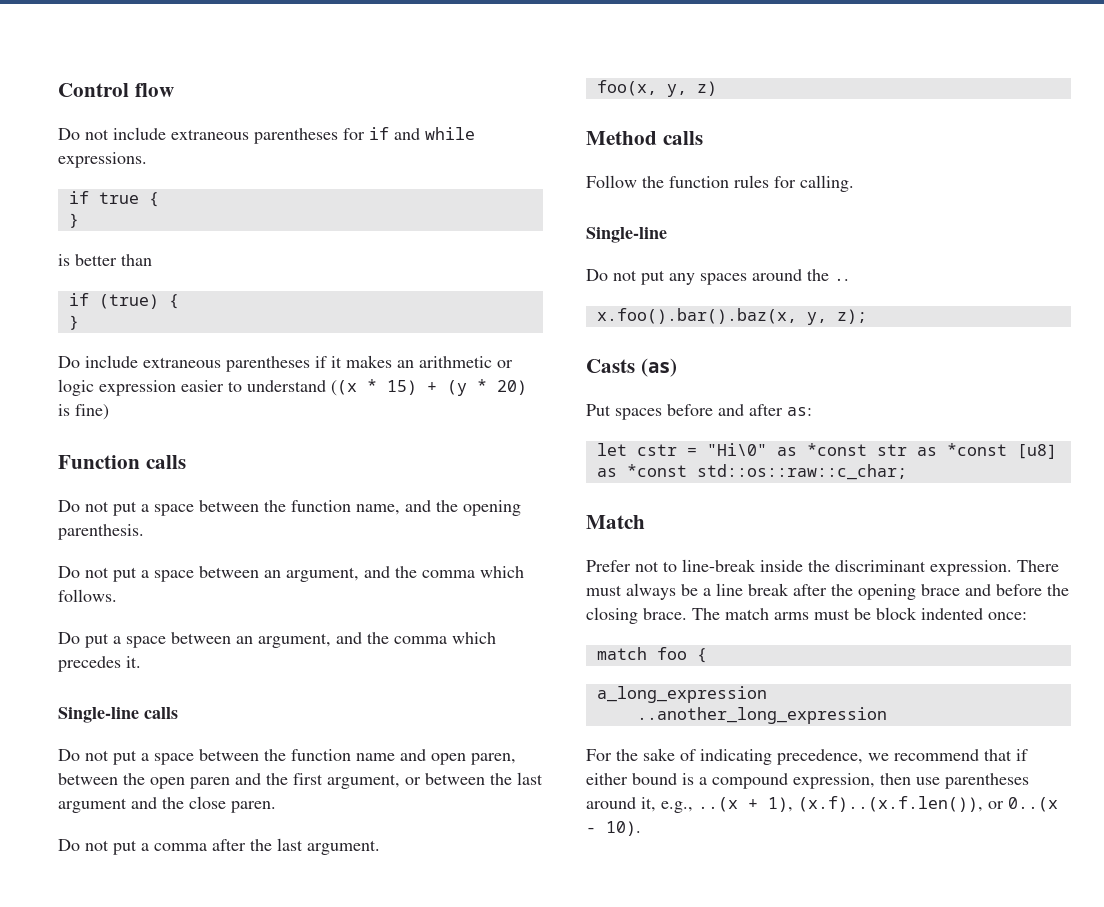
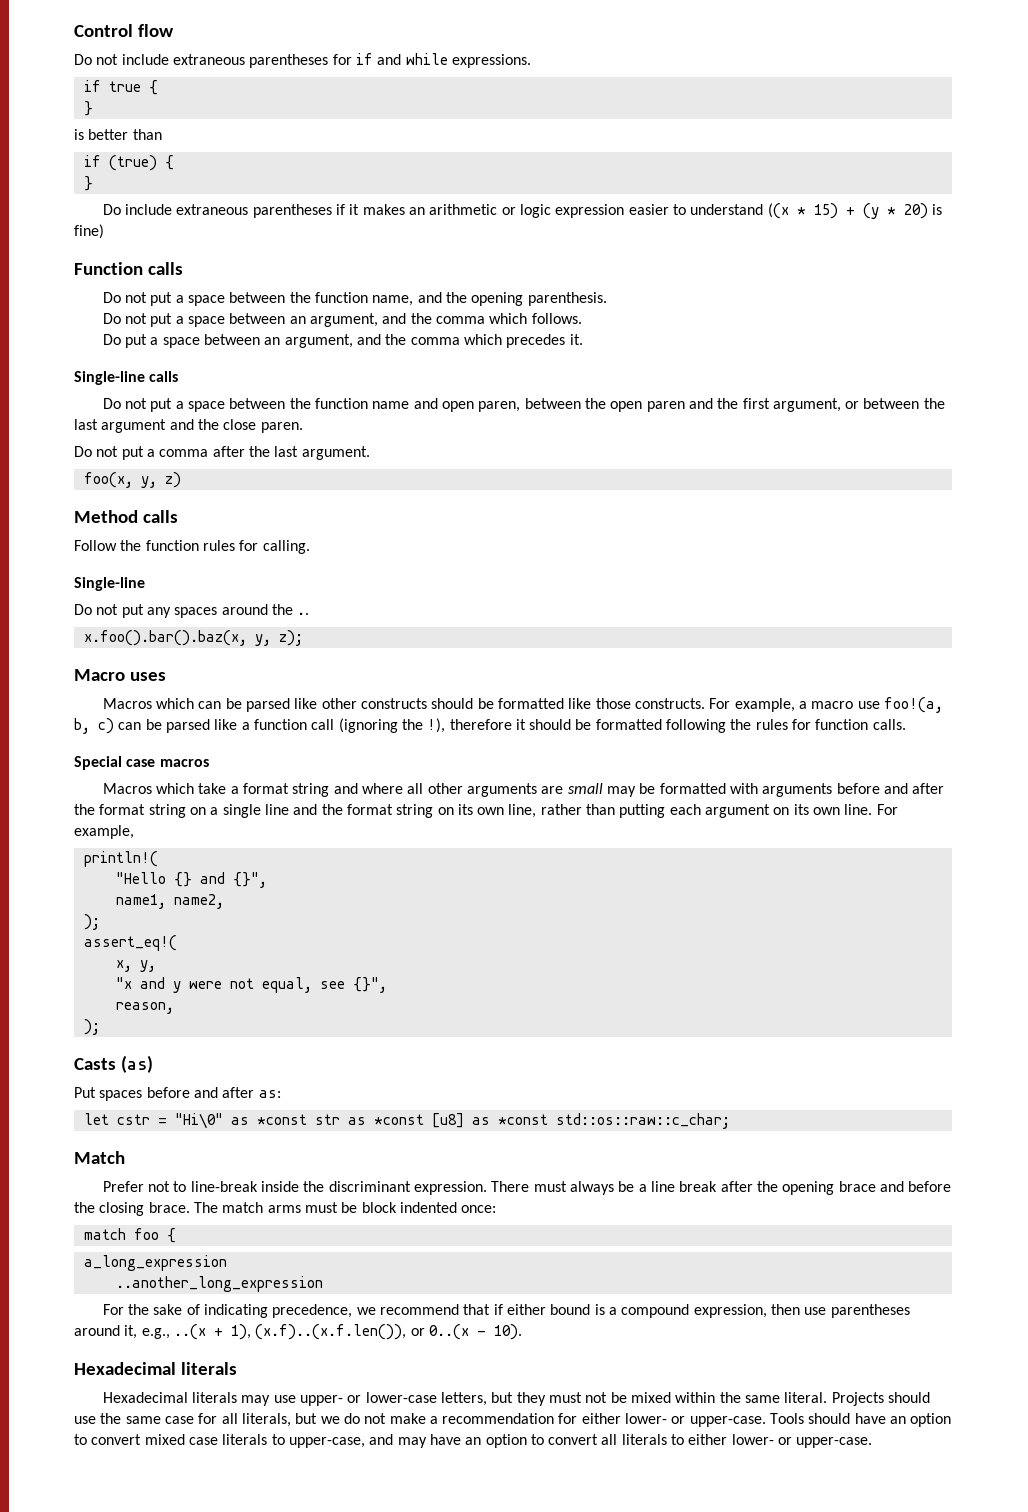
+ Macro uses
+ Macros which can be parsed like other constructs should be formatted like those constructs. For example, a macro use foo!(a, b, c) can be parsed like a function call (ignoring the !), therefore it should be formatted following the rules for function calls.
+ Special case macros
+ Macros which take a format string and where all other arguments are small may be formatted with arguments before and after the format string on a single line and the format string on its own line, rather than putting each argument on its own line. For example,
+ println!(
+ "Hello {} and {}",
+ name1, name2,
+ );
+ assert_eq!(
+ x, y,
+ "x and y were not equal, see {}",
+ reason,
+ );
  For the sake of indicating precedence, we recommend that if either bound is a compound expression, then use parentheses around it, e.g., ..(x + 1), (x.f)..(x.f.len()), or 0..(x - 10).
+ Hexadecimal literals
+ Hexadecimal literals may use upper- or lower-case letters, but they must not be mixed within the same literal. Projects should use the same case for all literals, but we do not make a recommendation for either lower- or upper-case. Tools should have an option to convert mixed case literals to upper-case, and may have an option to convert all literals to either lower- or upper-case.

